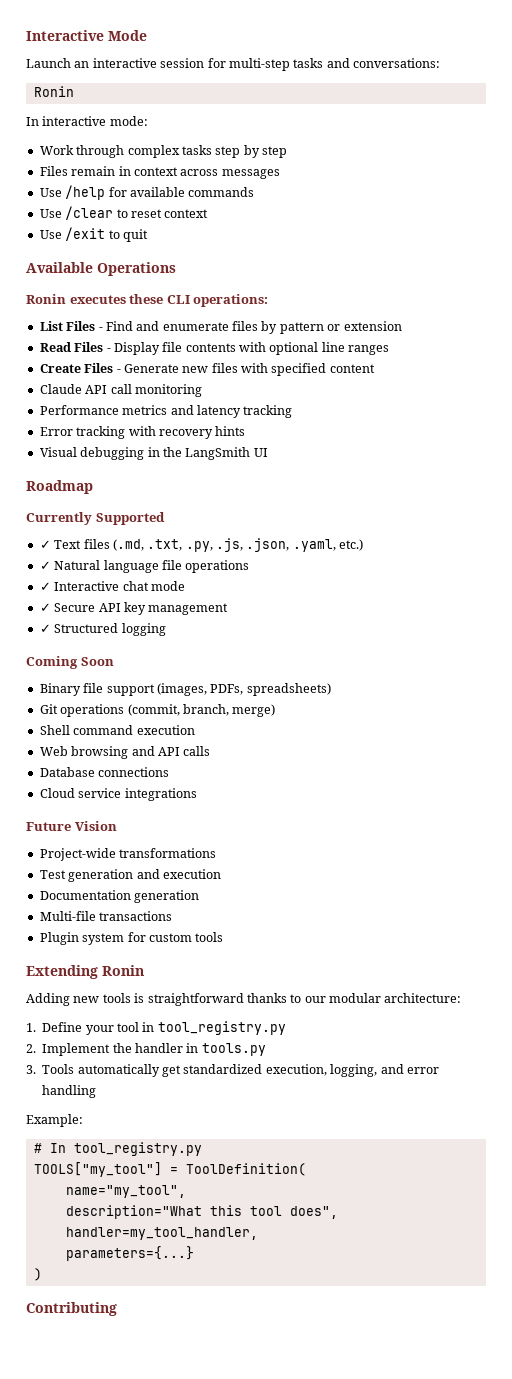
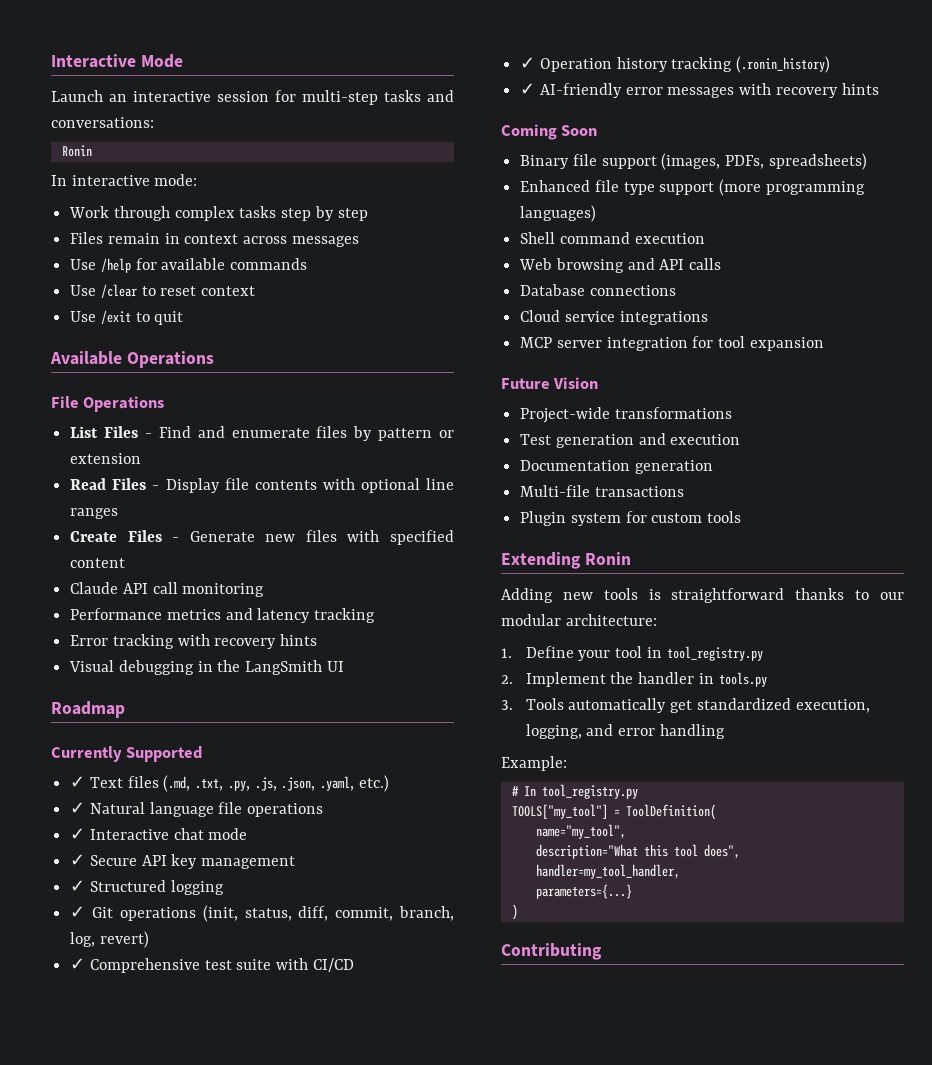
- Ronin executes these CLI operations:
+ File Operations
+ ✓ Git operations (init, status, diff, commit, branch, log, revert)
+ ✓ Comprehensive test suite with CI/CD
+ ✓ Operation history tracking (.ronin_history)
+ ✓ AI-friendly error messages with recovery hints
- Git operations (commit, branch, merge)
+ Enhanced file type support (more programming languages)
+ MCP server integration for tool expansion

